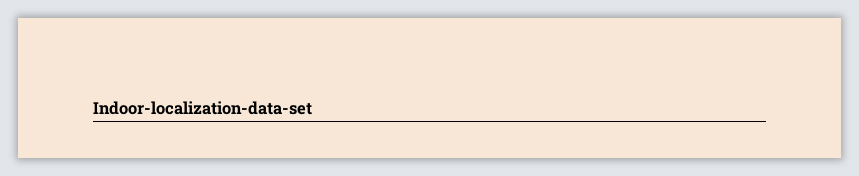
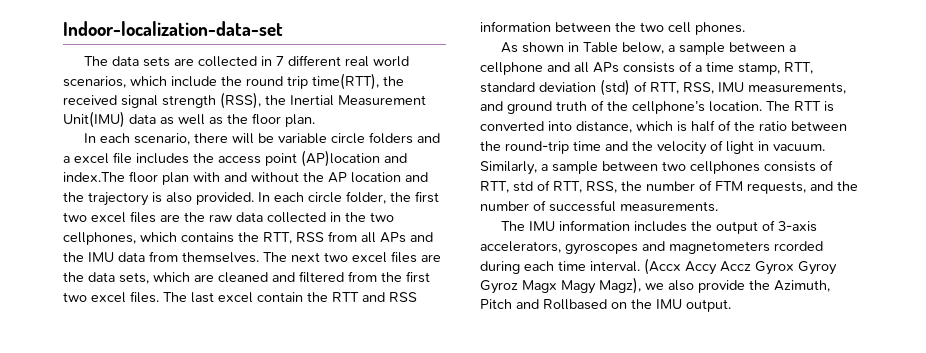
+ The data sets are collected in 7 different real world scenarios, which include the round trip time(RTT), the received signal strength (RSS), the Inertial Measurement Unit(IMU) data as well as the floor plan.
+ In each scenario, there will be variable circle folders and a excel file includes the access point (AP)location and index.The floor plan with and without the AP location and the trajectory is also provided. In each circle folder, the first two excel files are the raw data collected in the two cellphones, which contains the RTT, RSS from all APs and the IMU data from themselves. The next two excel files are the data sets, which are cleaned and filtered from the first two excel files. The last excel contain the RTT and RSS information between the two cell phones.
+ As shown in Table below, a sample between a cellphone and all APs consists of a time stamp, RTT, standard deviation (std) of RTT, RSS, IMU measurements, and ground truth of the cellphone’s location. The RTT is converted into distance, which is half of the ratio between the round-trip time and the velocity of light in vacuum. Similarly, a sample between two cellphones consists of RTT, std of RTT, RSS, the number of FTM requests, and the number of successful measurements.
+ The IMU information includes the output of 3-axis accelerators, gyroscopes and magnetometers rcorded during each time interval. (Accx Accy Accz Gyrox Gyroy Gyroz Magx Magy Magz), we also provide the Azimuth, Pitch and Rollbased on the IMU output.

